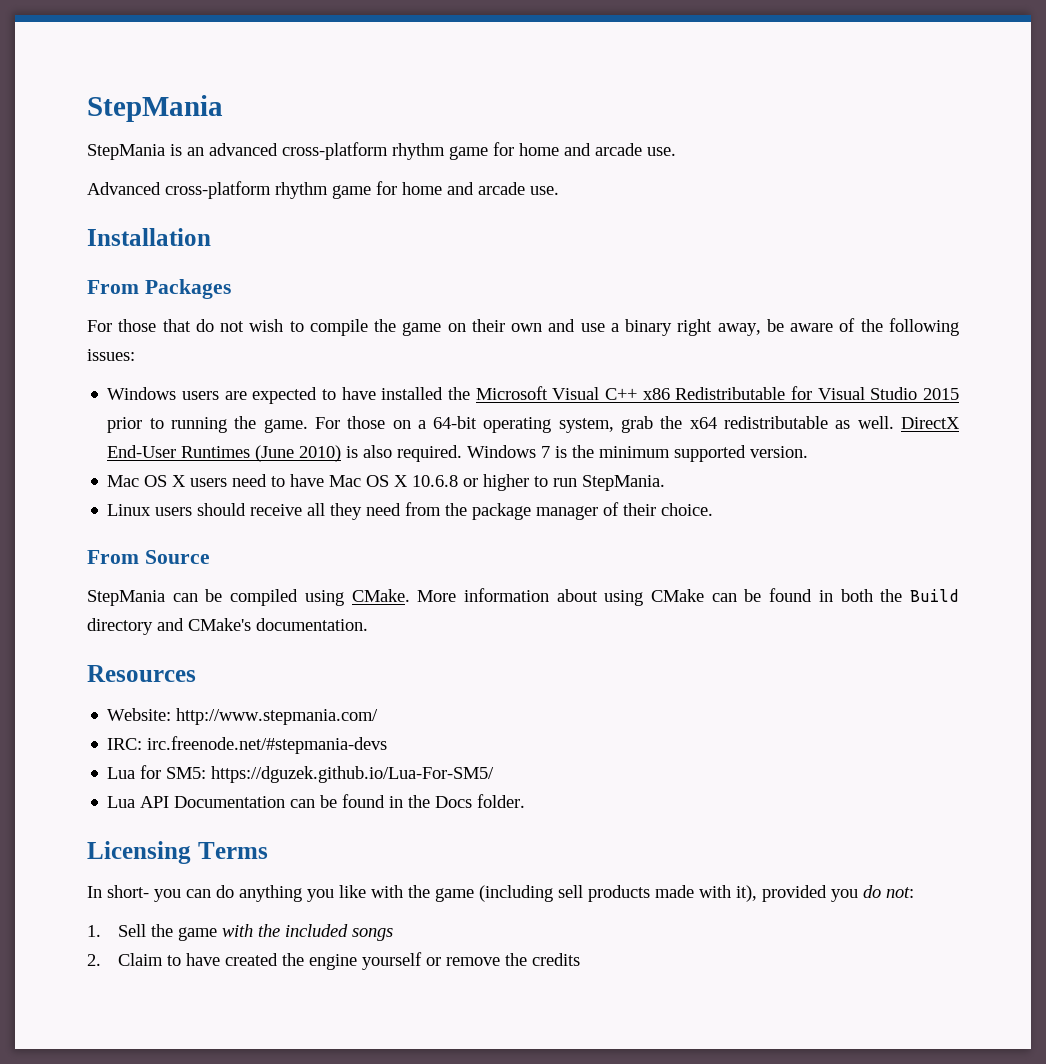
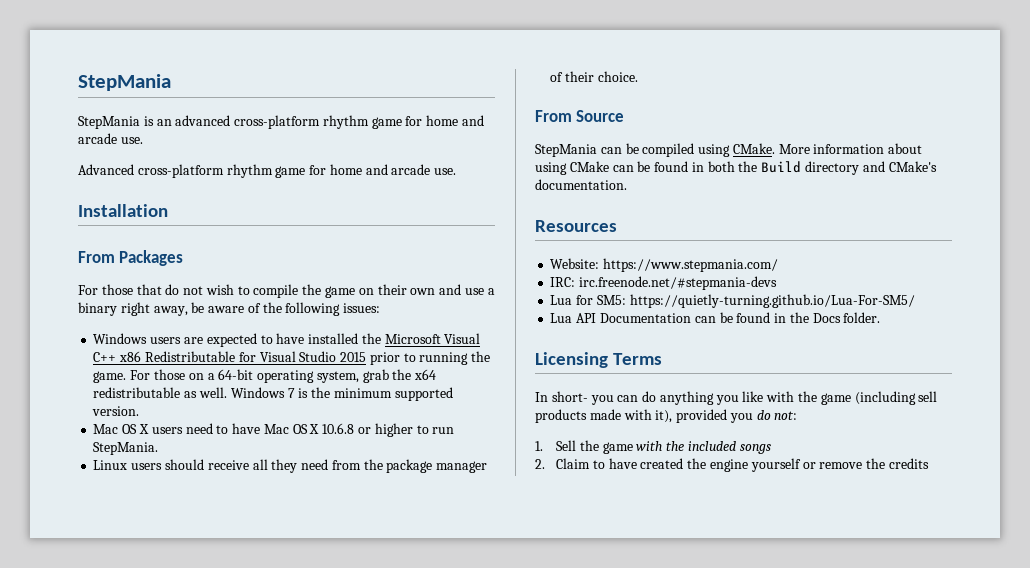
- DirectX End-User Runtimes (June 2010) is also required.
- Website: http://www.stepmania.com/
+ Website: https://www.stepmania.com/
- Lua for SM5: https://dguzek.github.io/Lua-For-SM5/
+ Lua for SM5: https://quietly-turning.github.io/Lua-For-SM5/

